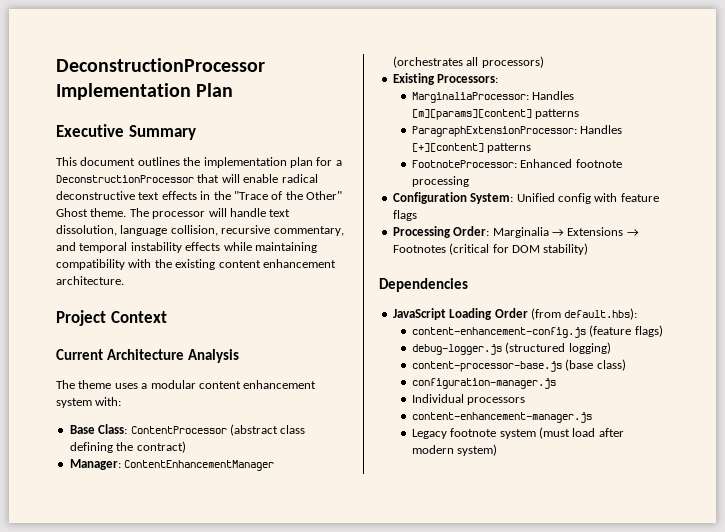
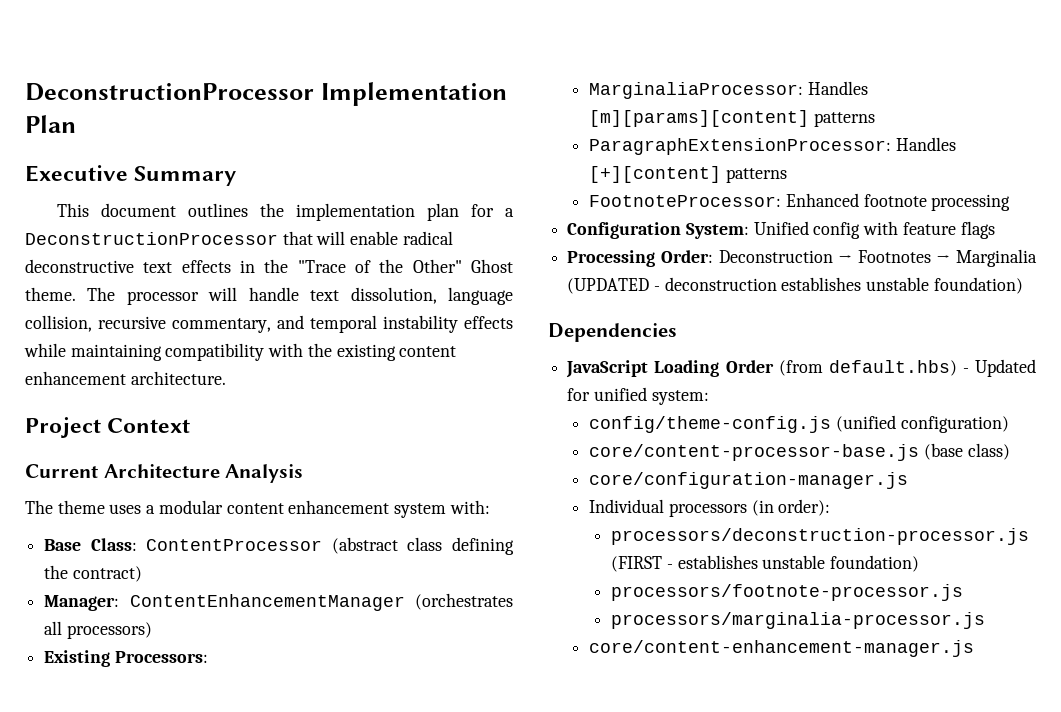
- Processing Order: Marginalia → Extensions → Footnotes (critical for DOM stability)
+ Processing Order: Deconstruction → Footnotes → Marginalia (UPDATED - deconstruction establishes unstable foundation)
- JavaScript Loading Order (from default.hbs):
- content-enhancement-config.js (feature flags)
- debug-logger.js (structured logging)
- content-processor-base.js (base class)
+ JavaScript Loading Order (from default.hbs) - Updated for unified system:
+ config/theme-config.js (unified configuration)
+ core/content-processor-base.js (base class)
- configuration-manager.js
+ core/configuration-manager.js
- Individual processors
- content-enhancement-manager.js
- Legacy footnote system (must load after modern system)
+ Individual processors (in order):
+ processors/deconstruction-processor.js (FIRST - establishes unstable foundation)
+ processors/footnote-processor.js
+ processors/marginalia-processor.js
+ core/content-enhancement-manager.js

